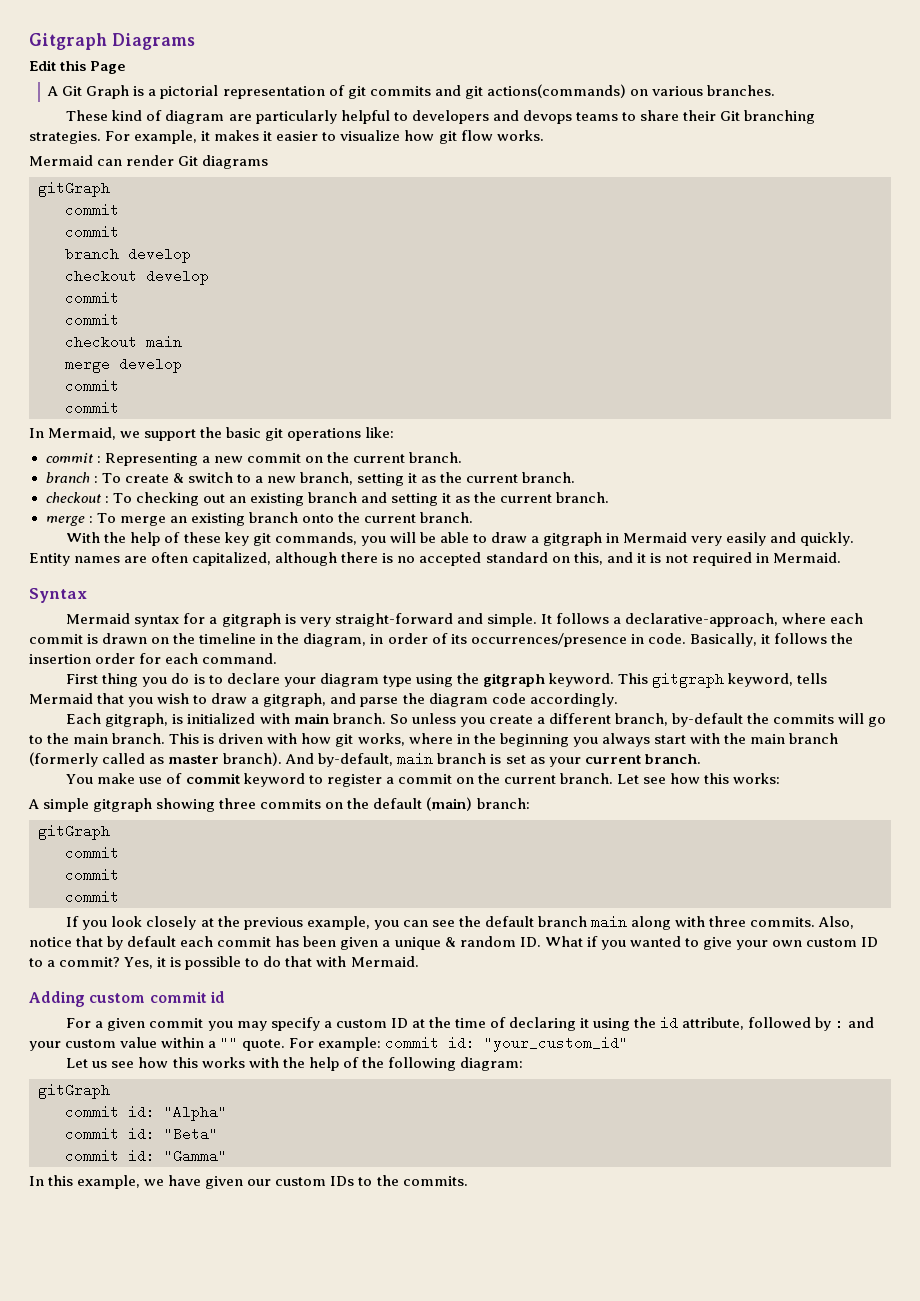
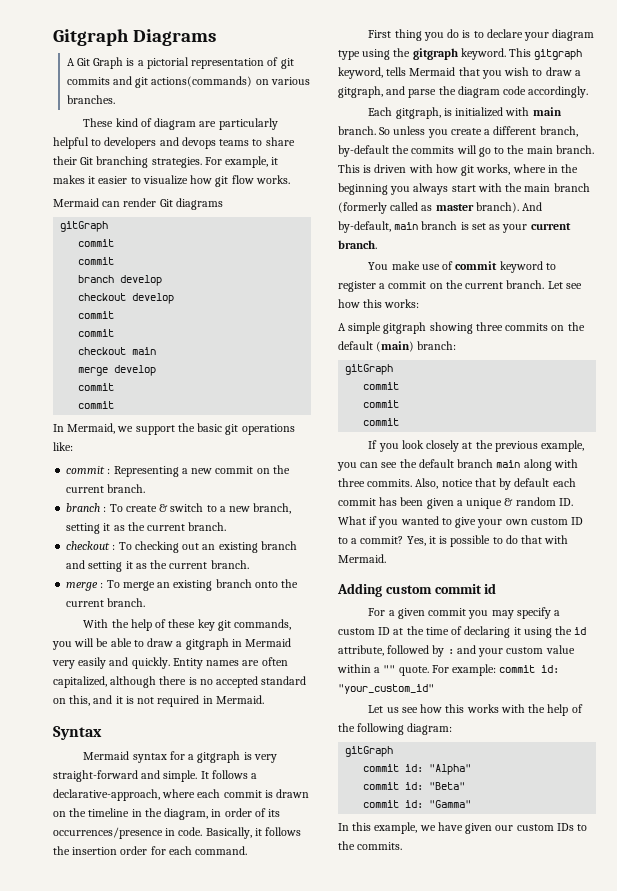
- Edit this Page

